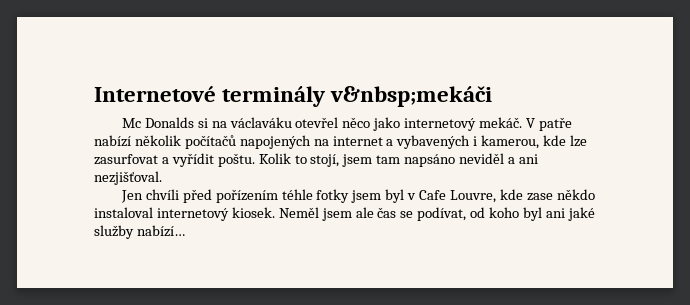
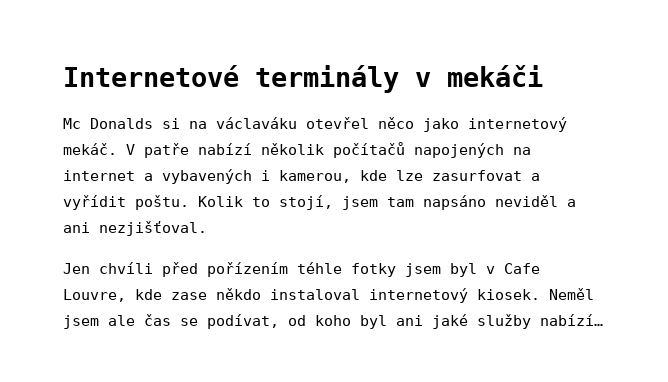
- Internetové terminály v&nbsp;mekáči
+ Internetové terminály v mekáči

